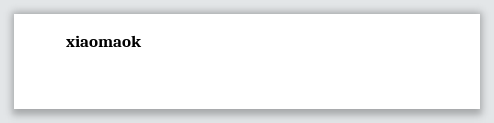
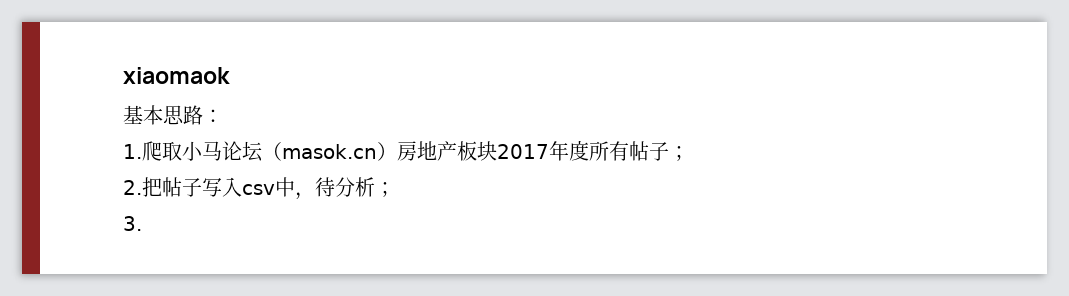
+ 基本思路：
+ 1.爬取小马论坛（masok.cn）房地产板块2017年度所有帖子；
+ 2.把帖子写入csv中，待分析；
+ 3.

